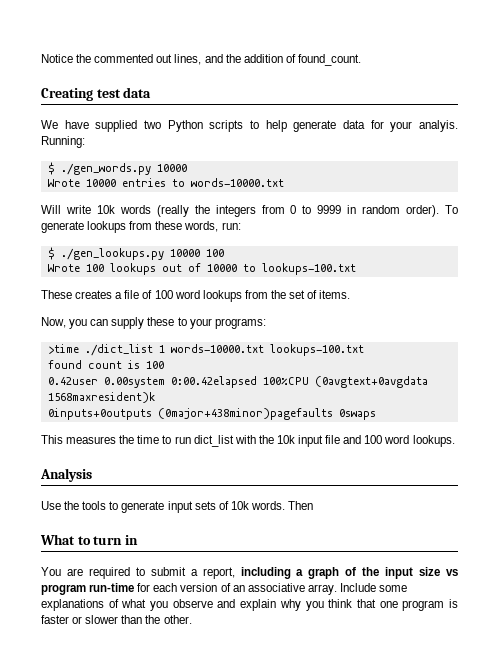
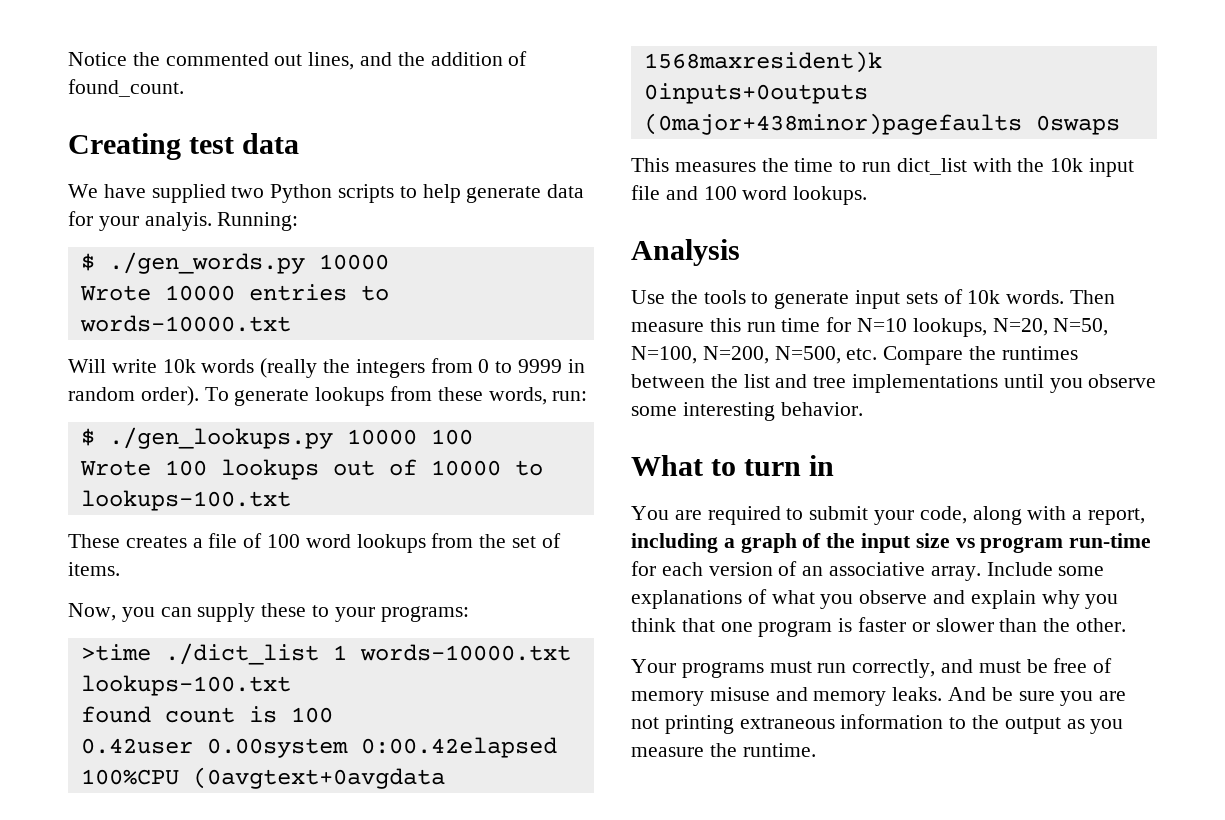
- Then
+ Then measure this run time for N=10 lookups, N=20, N=50, N=100, N=200, N=500, etc. Compare the runtimes between the list and tree implementations until you observe some interesting behavior.
- You are required to submit a report, including a graph of the input size vs program run-time for each version of an associative array.
+ You are required to submit your code, along with a report, including a graph of the input size vs program run-time for each version of an associative array.
+ Your programs must run correctly, and must be free of memory misuse and memory leaks. And be sure you are not printing extraneous information to the output as you measure the runtime.

